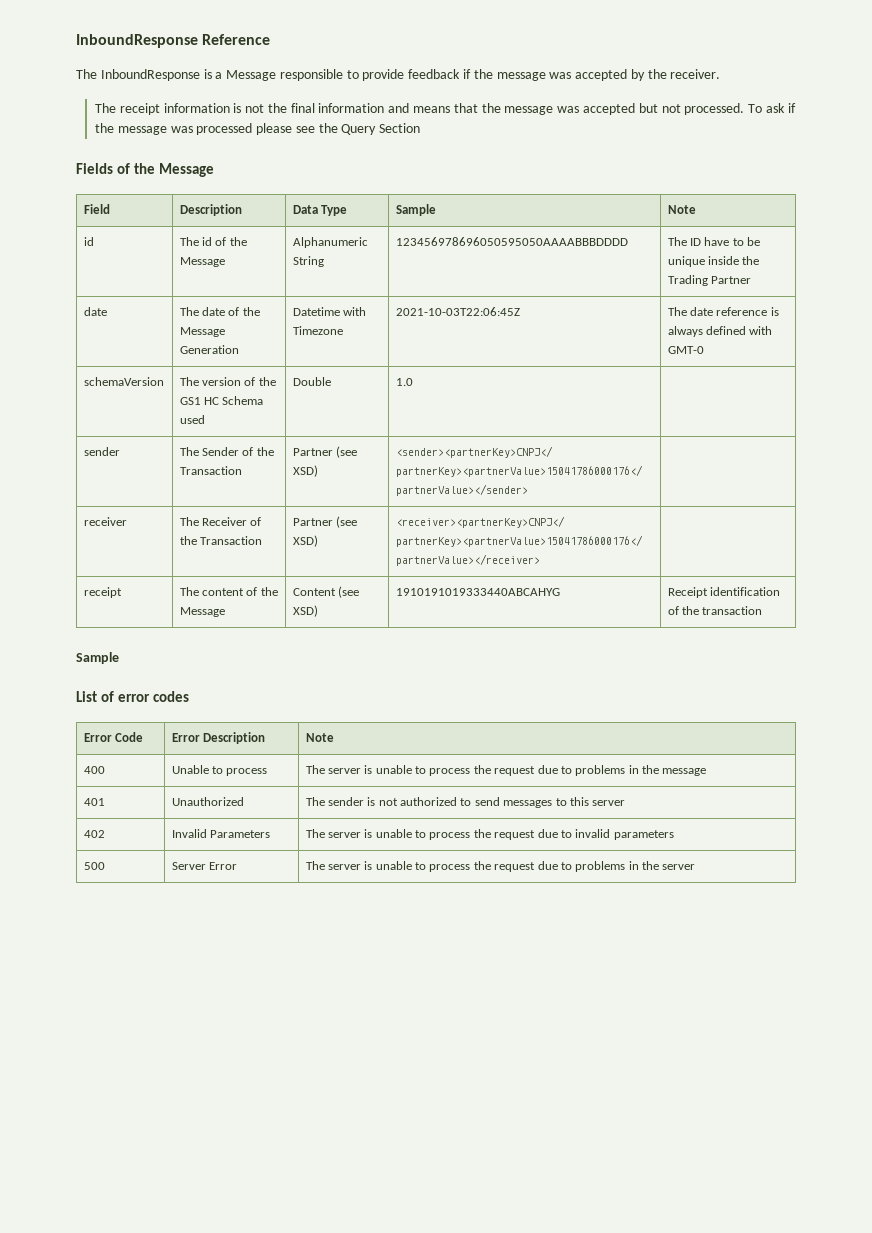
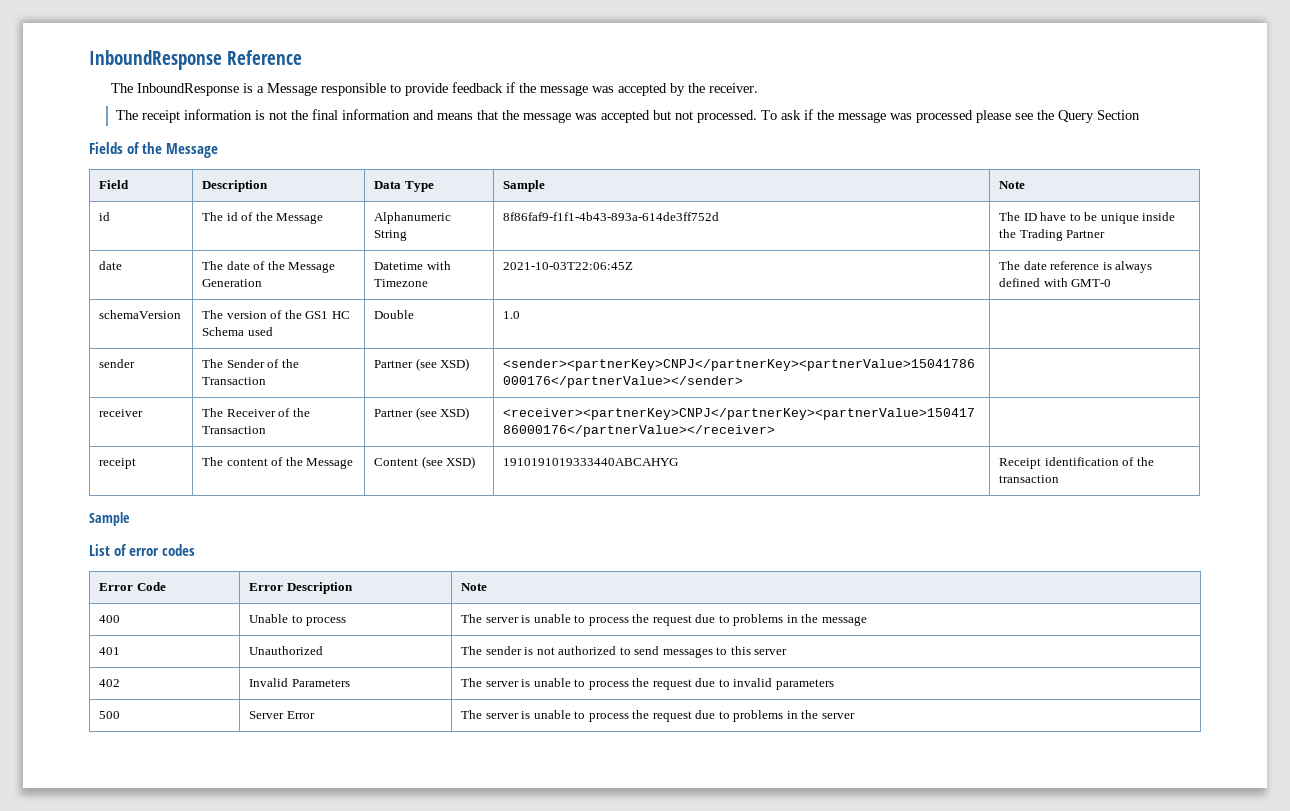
- id | The id of the Message | Alphanumeric String | 123456978696050595050AAAABBBDDDD | The ID have to be unique inside the Trading Partner
+ id | The id of the Message | Alphanumeric String | 8f86faf9-f1f1-4b43-893a-614de3ff752d | The ID have to be unique inside the Trading Partner

